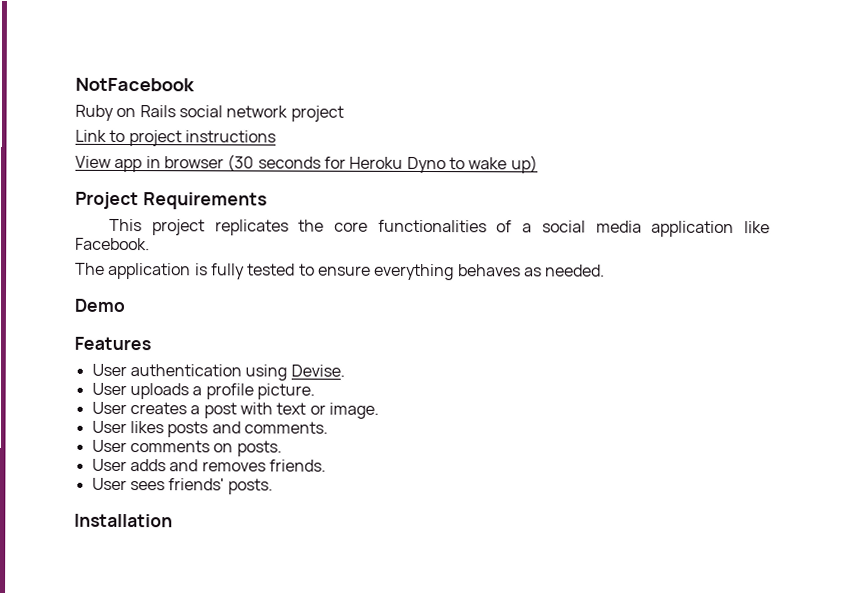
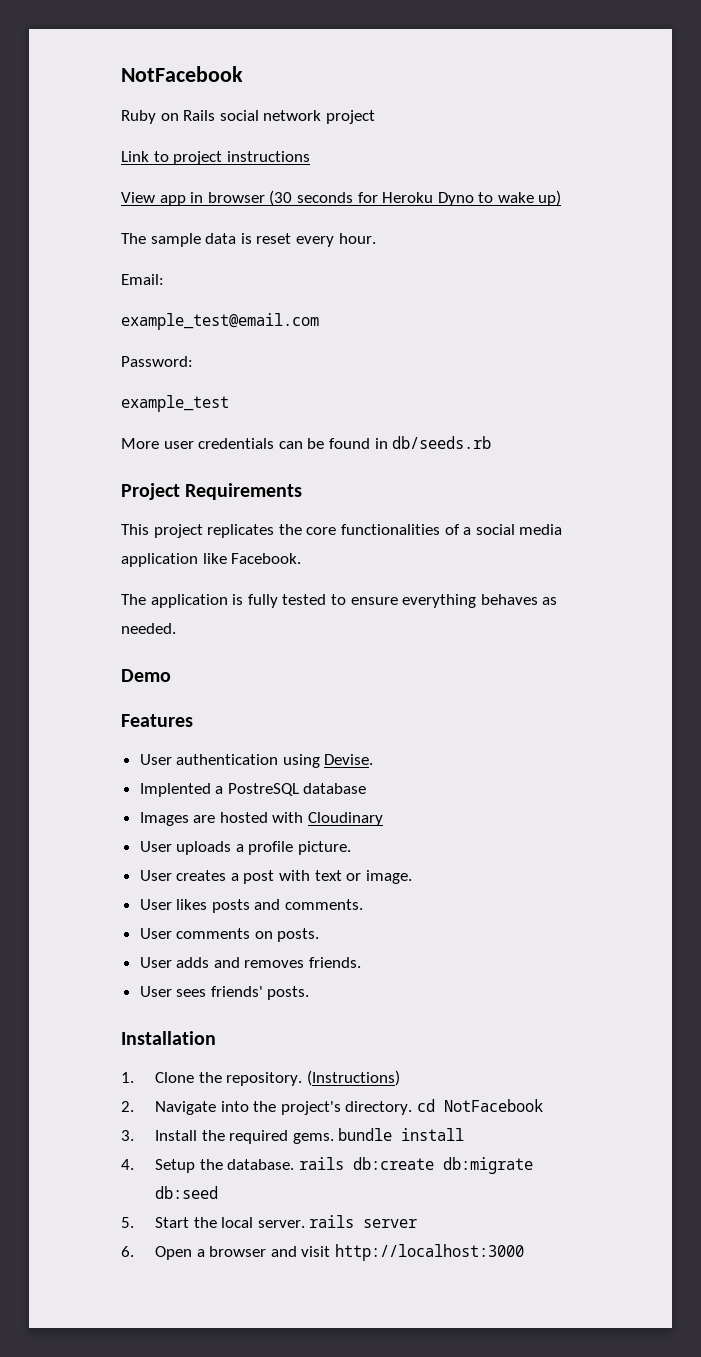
+ The sample data is reset every hour.
+ Email:
+ example_test@email.com
+ Password:
+ example_test
+ More user credentials can be found in db/seeds.rb
+ Implented a PostreSQL database
+ Images are hosted with Cloudinary
+ 1. Clone the repository. (Instructions)
+ 2. Navigate into the project's directory. cd NotFacebook
+ 3. Install the required gems. bundle install
+ 4. Setup the database. rails db:create db:migrate db:seed
+ 5. Start the local server. rails server
+ 6. Open a browser and visit http://localhost:3000

